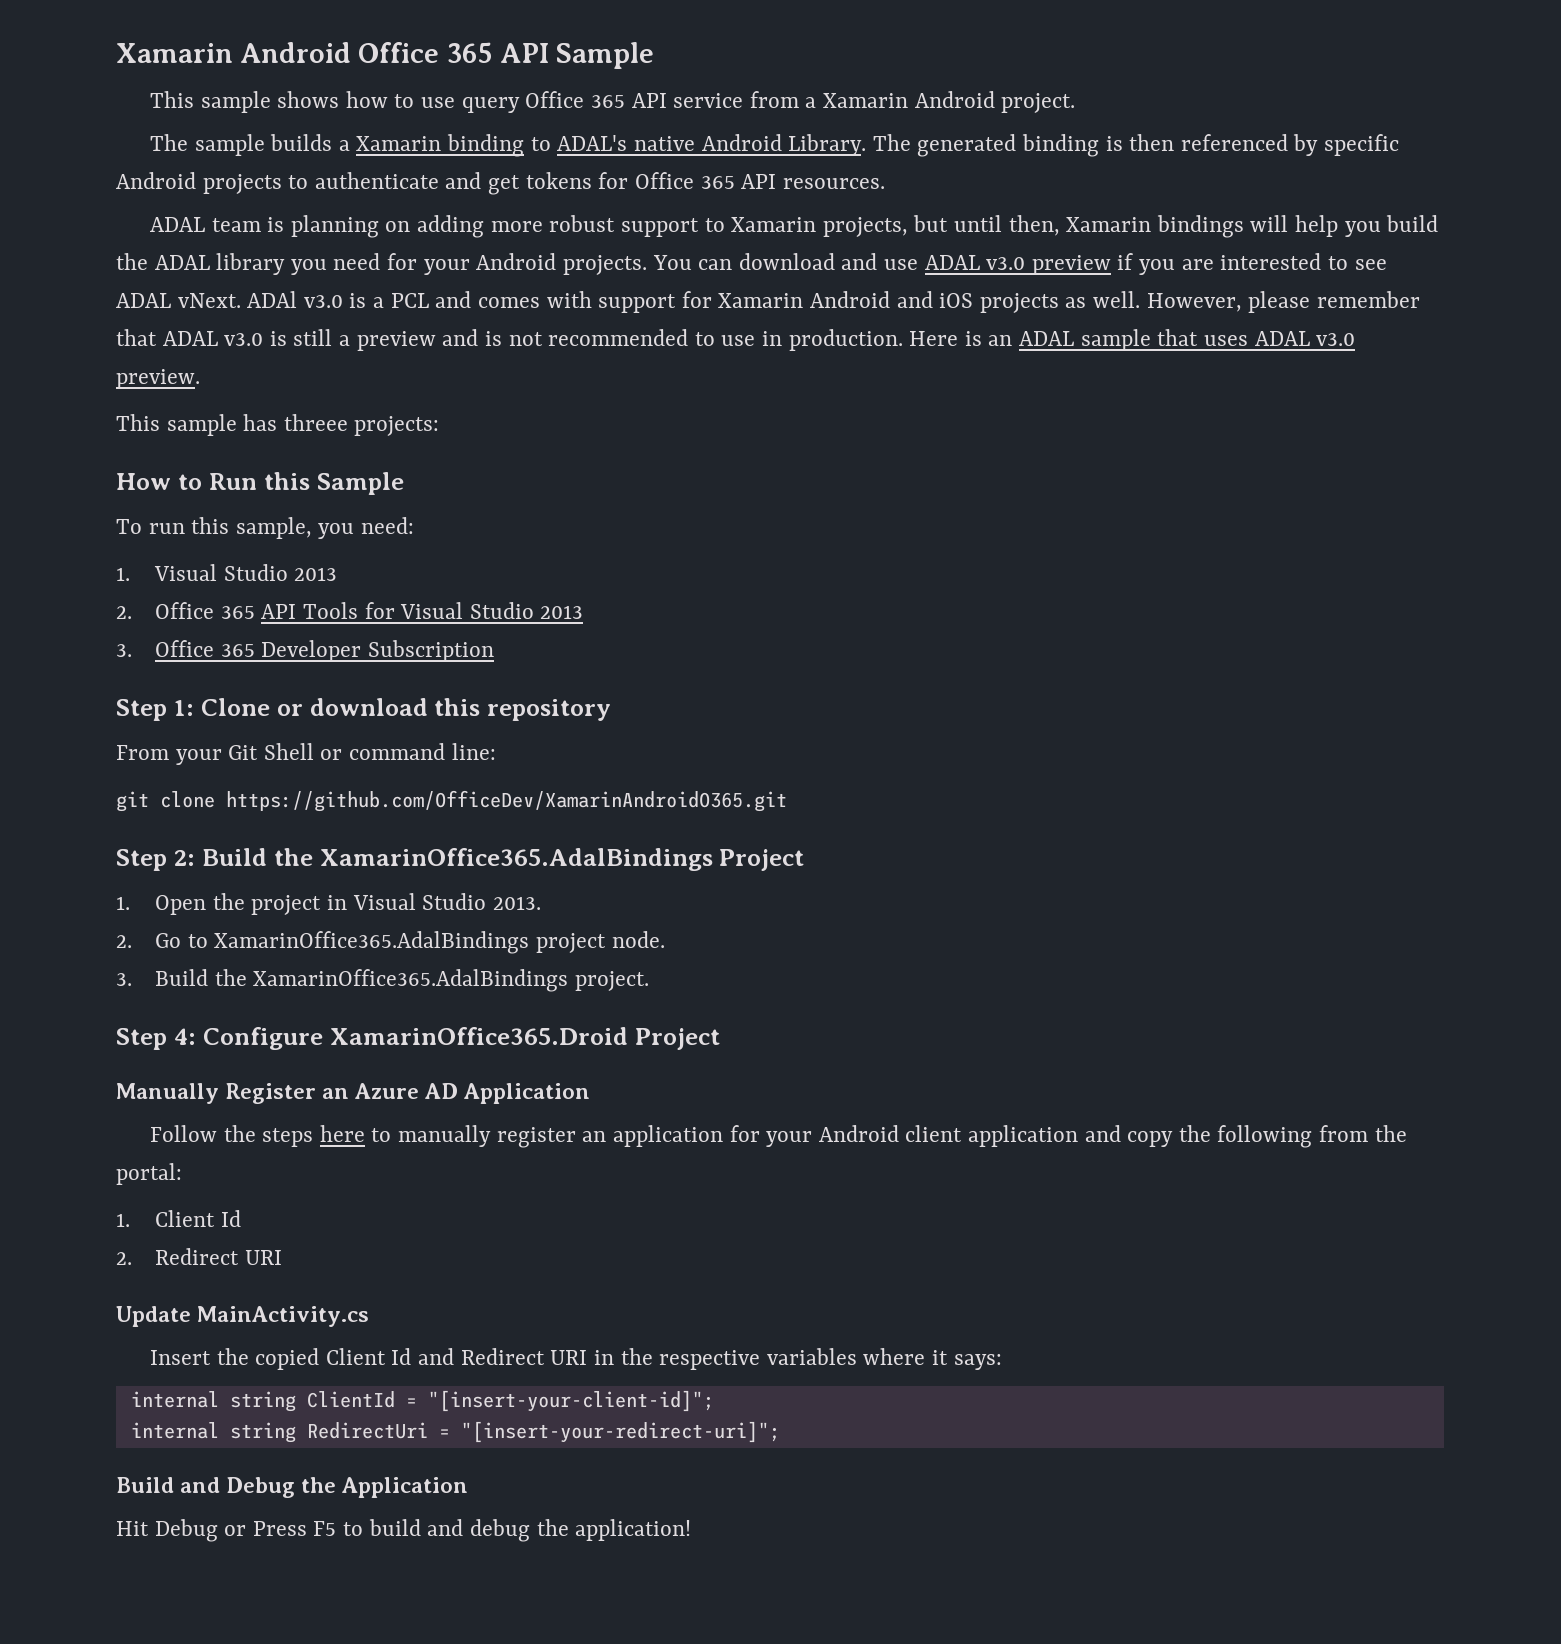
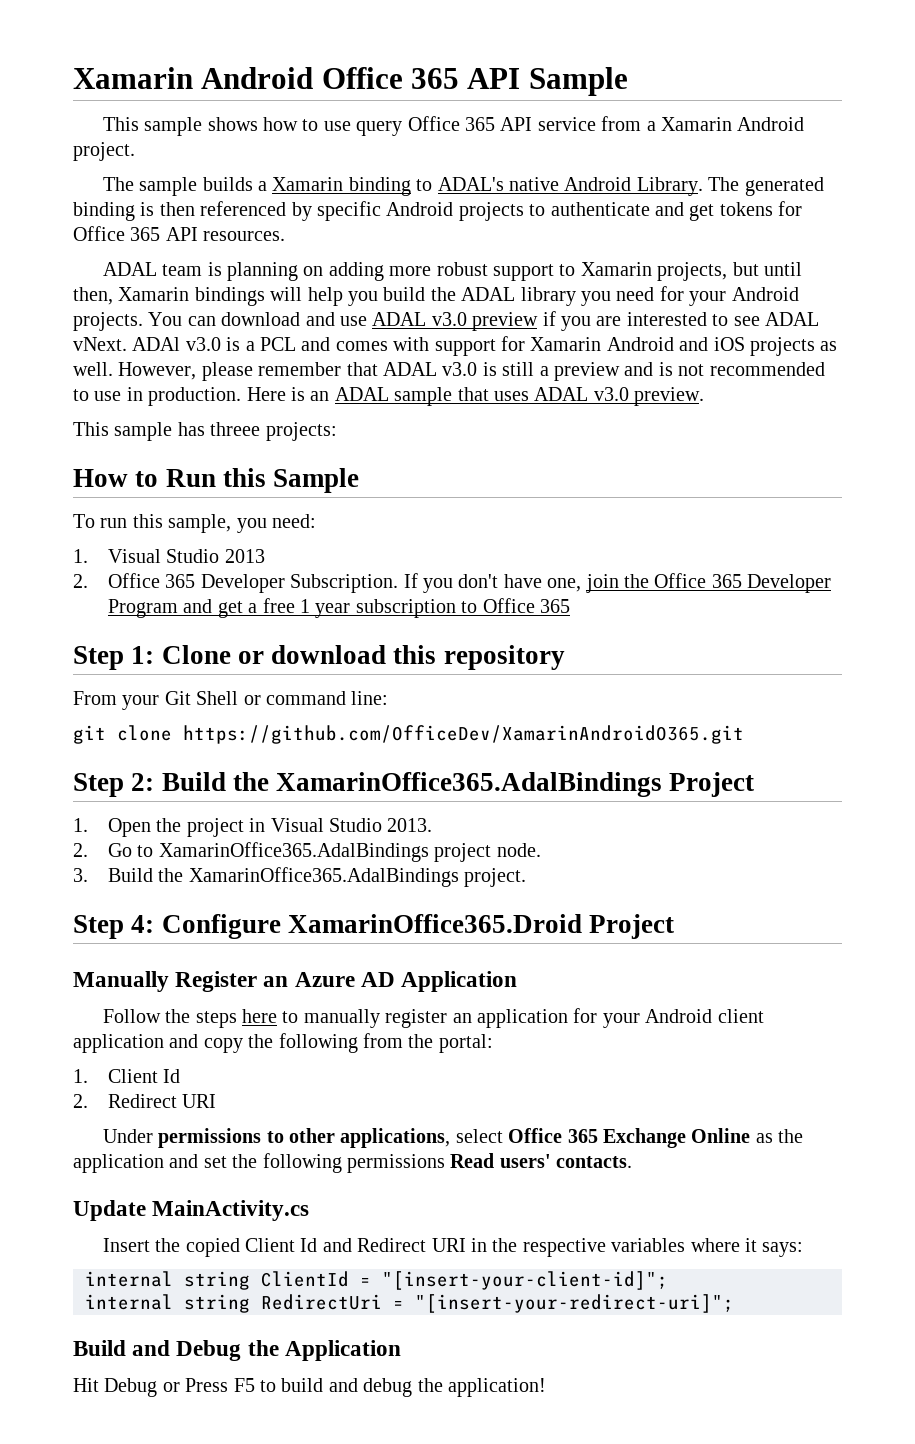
- 2. Office 365 API Tools for Visual Studio 2013
- 3. Office 365 Developer Subscription
+ 2. Office 365 Developer Subscription. If you don't have one, join the Office 365 Developer Program and get a free 1 year subscription to Office 365
+ Under permissions to other applications, select Office 365 Exchange Online as the application and set the following permissions Read users' contacts.

